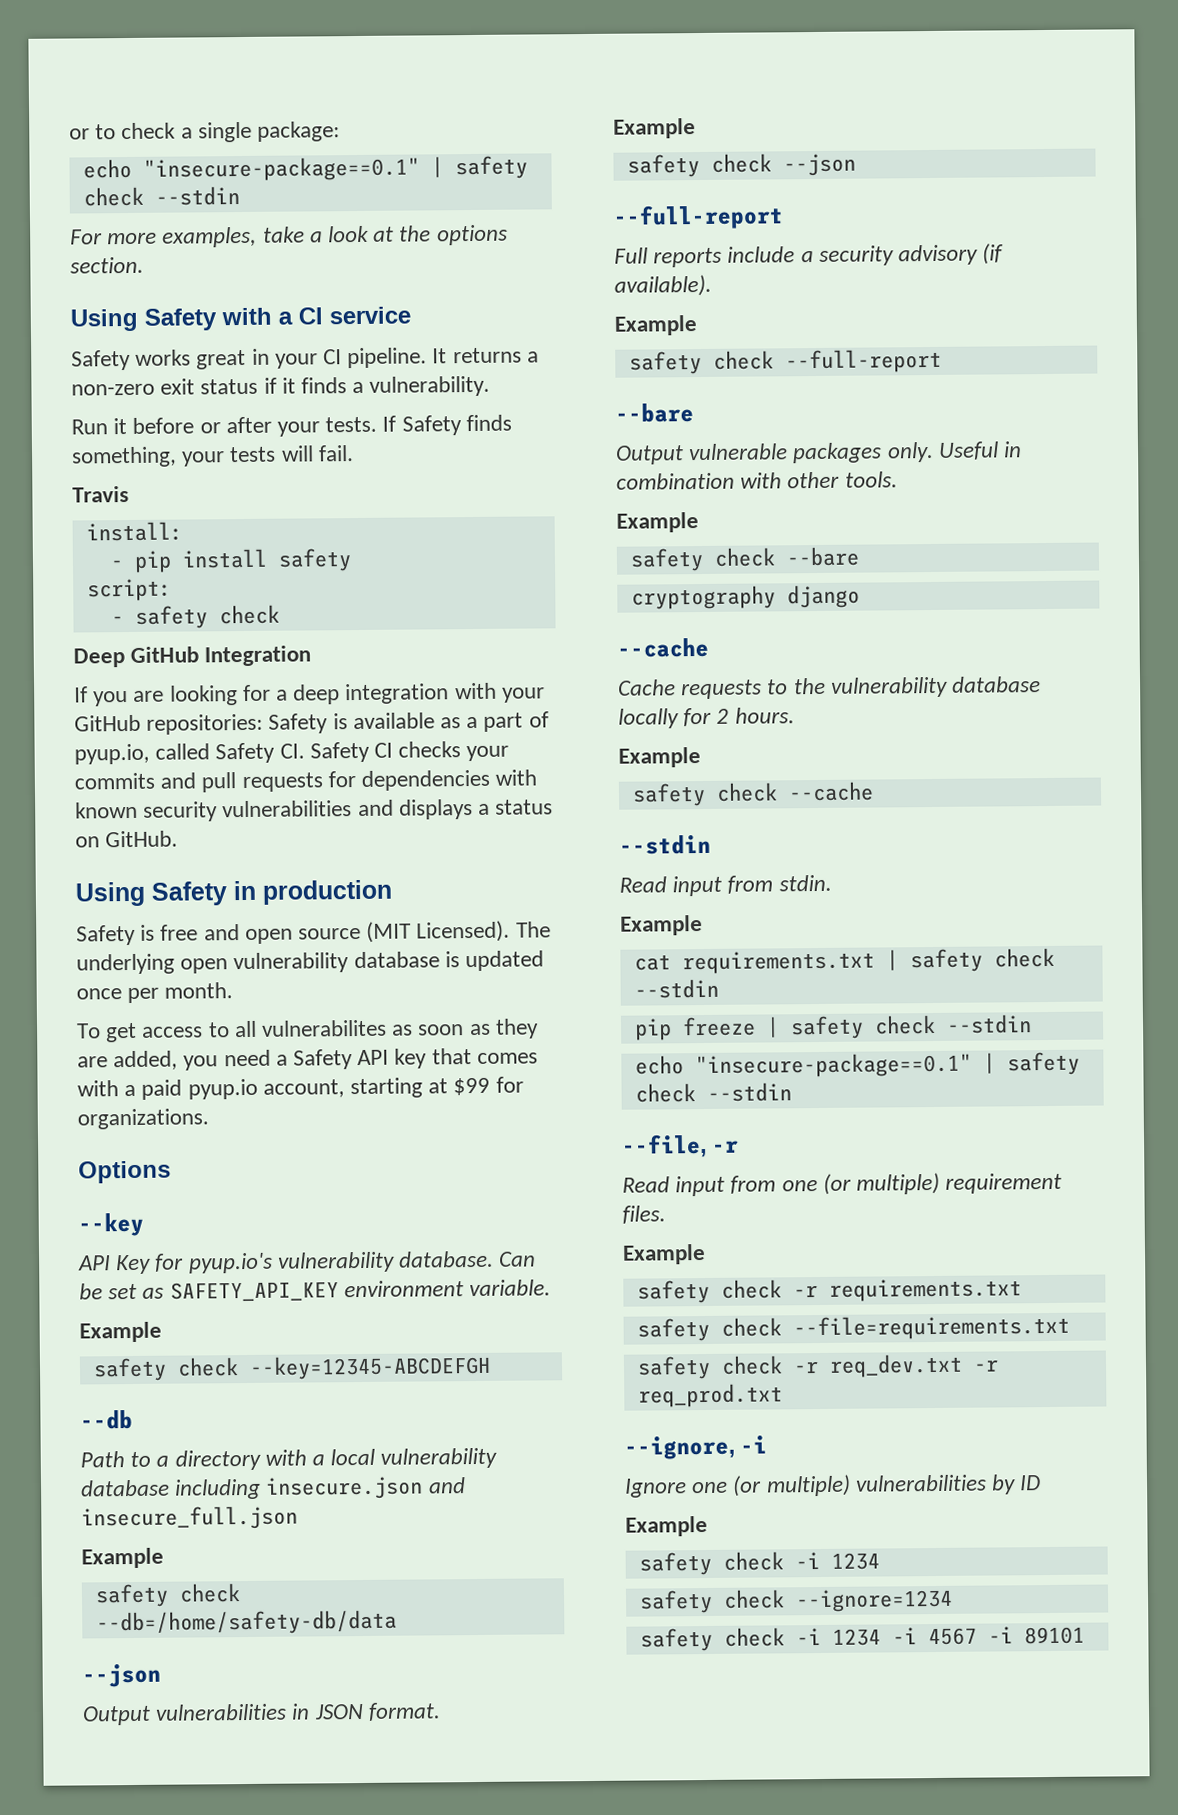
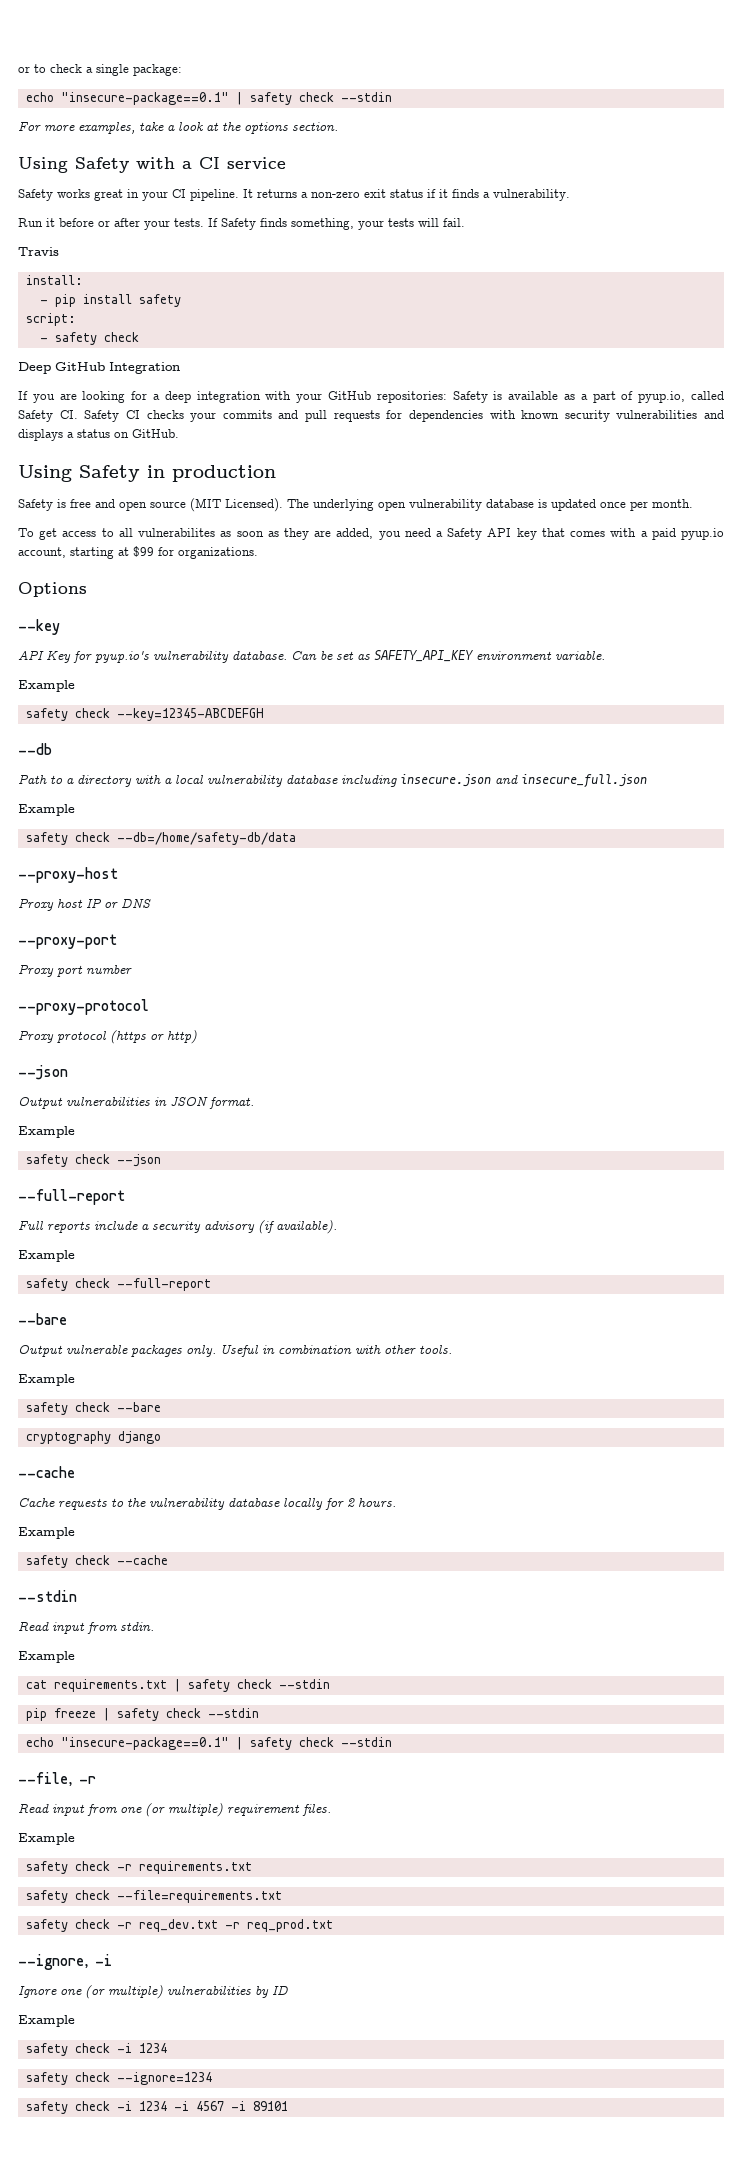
+ --proxy-host
+ Proxy host IP or DNS
+ --proxy-port
+ Proxy port number
+ --proxy-protocol
+ Proxy protocol (https or http)

